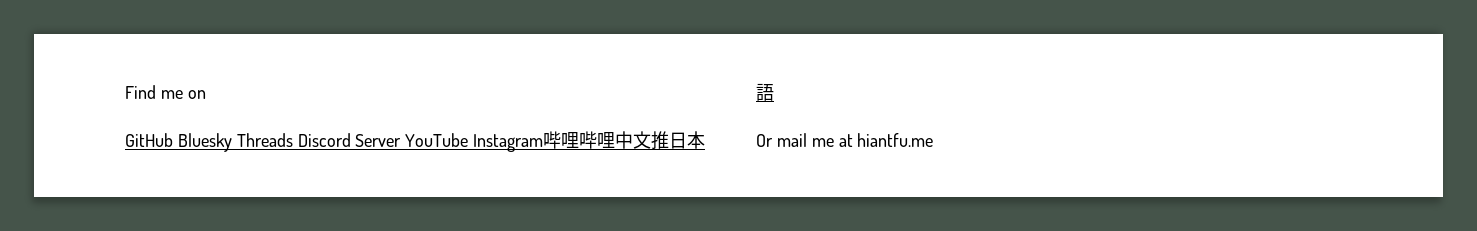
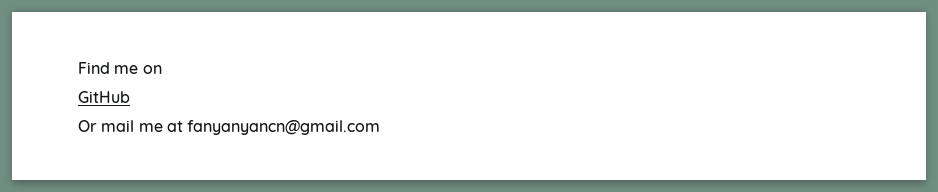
- GitHub Bluesky Threads Discord Server YouTube Instagram哔哩哔哩中文推日本語
+ GitHub
- Or mail me at hiantfu.me
+ Or mail me at fanyanyancn@gmail.com

